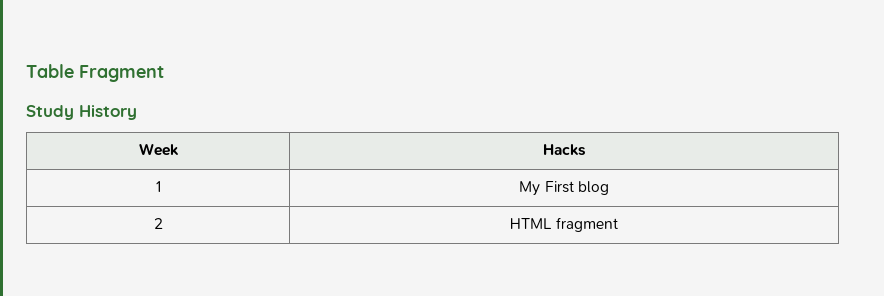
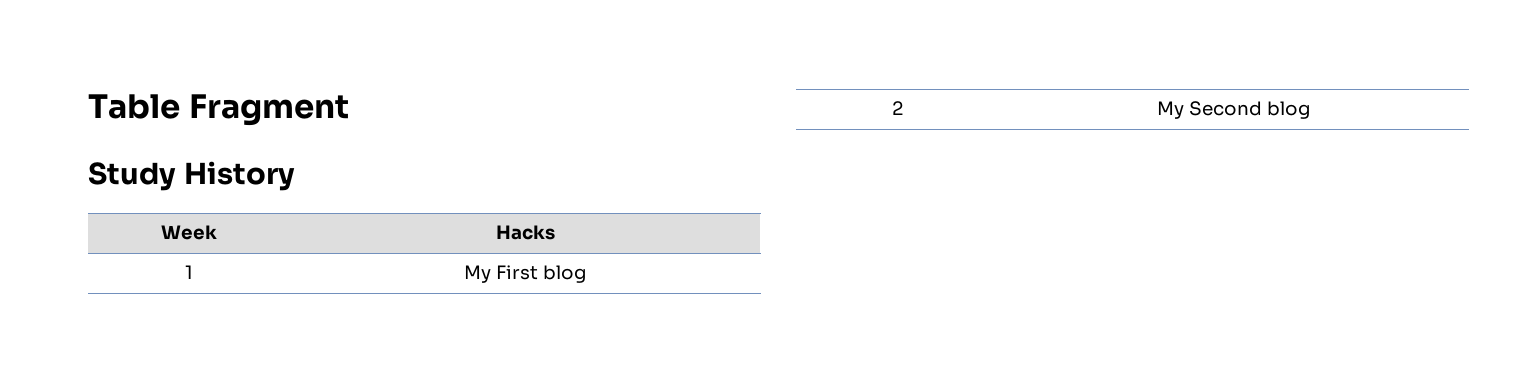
- 2 | HTML fragment
+ 2 | My Second blog

